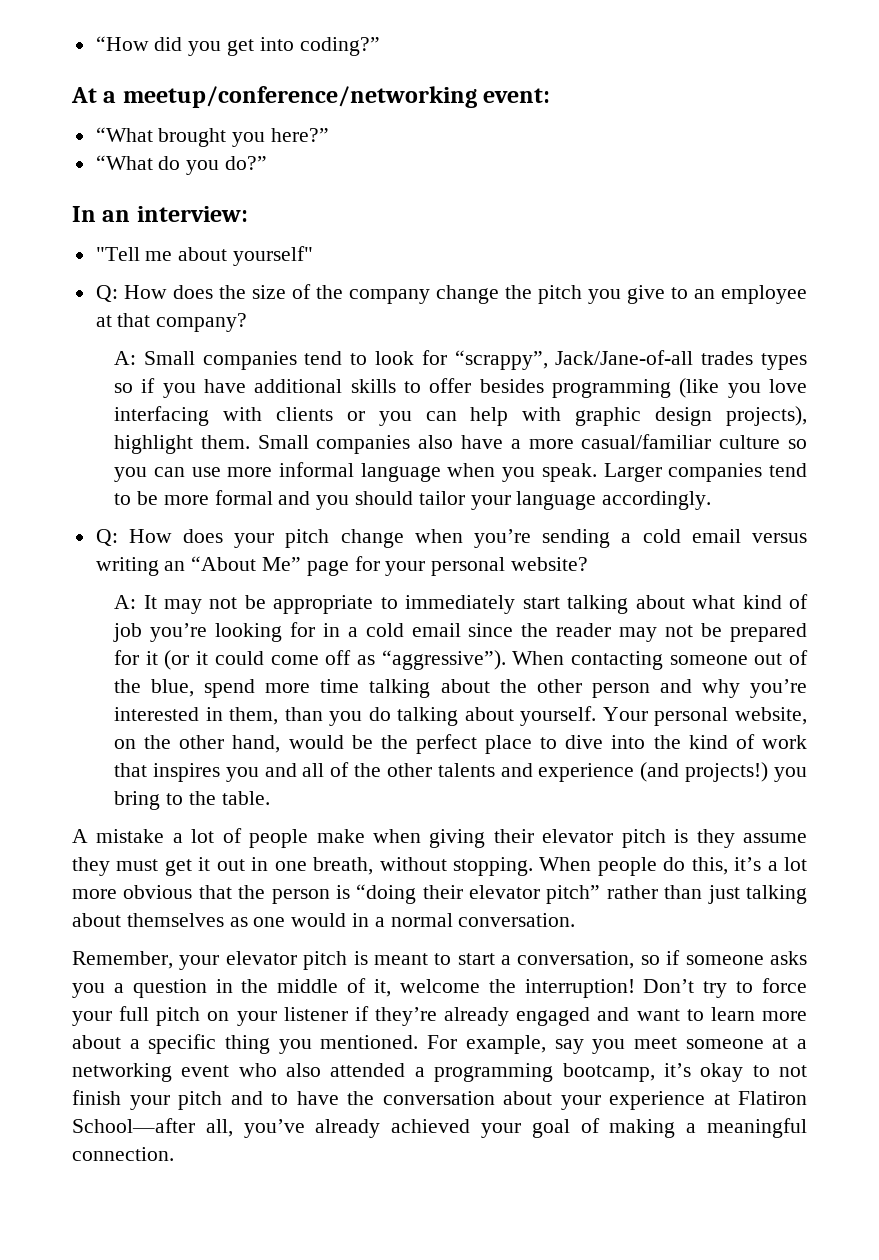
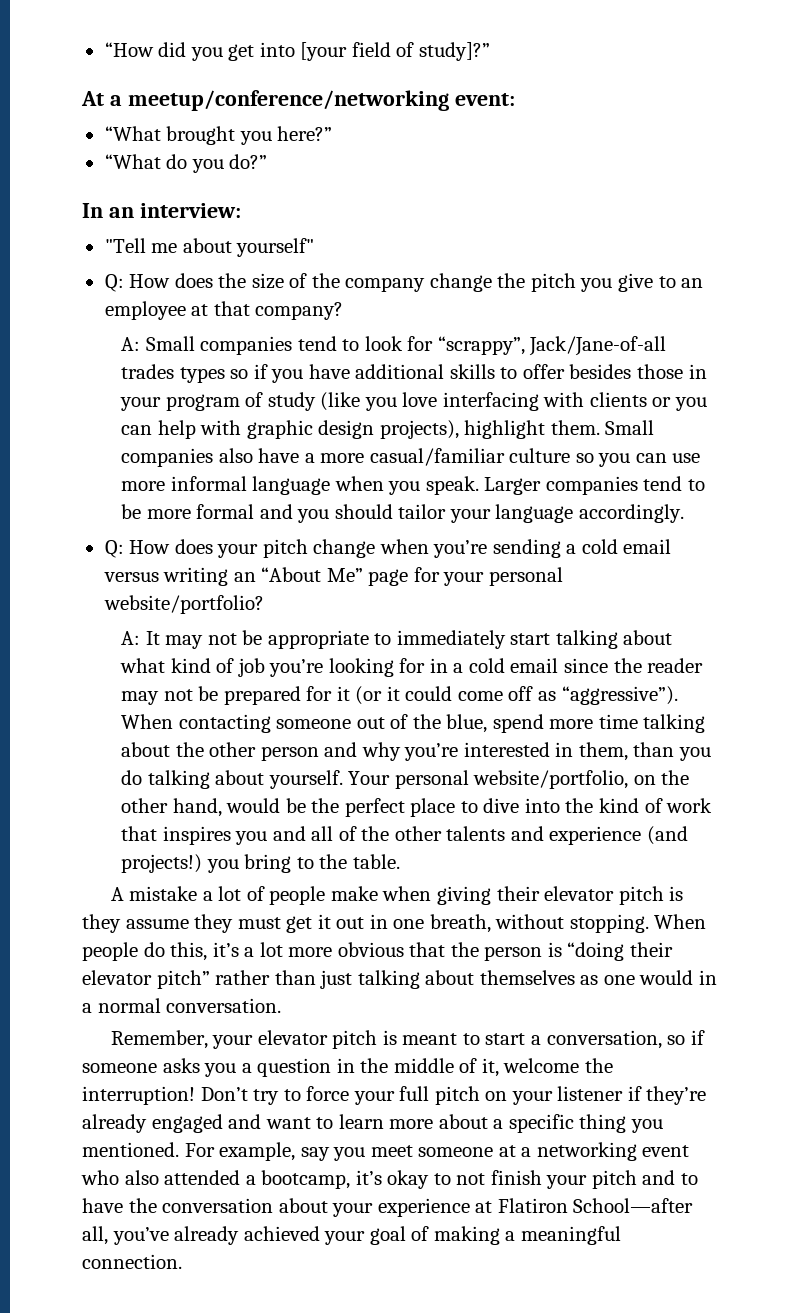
- “How did you get into coding?”
+ “How did you get into [your field of study]?”
- A: Small companies tend to look for “scrappy”, Jack/Jane-of-all trades types so if you have additional skills to offer besides programming (like you love interfacing with clients or you can help with graphic design projects), highlight them.
+ A: Small companies tend to look for “scrappy”, Jack/Jane-of-all trades types so if you have additional skills to offer besides those in your program of study (like you love interfacing with clients or you can help with graphic design projects), highlight them.
- Q: How does your pitch change when you’re sending a cold email versus writing an “About Me” page for your personal website?
+ Q: How does your pitch change when you’re sending a cold email versus writing an “About Me” page for your personal website/portfolio?
- Your personal website, on the other hand, would be the perfect place to dive into the kind of work that inspires you and all of the other talents and experience (and projects!) you bring to the table.
+ Your personal website/portfolio, on the other hand, would be the perfect place to dive into the kind of work that inspires you and all of the other talents and experience (and projects!) you bring to the table.
- For example, say you meet someone at a networking event who also attended a programming bootcamp, it’s okay to not finish your pitch and to have the conversation about your experience at Flatiron School—after all, you’ve already achieved your goal of making a meaningful connection.
+ For example, say you meet someone at a networking event who also attended a bootcamp, it’s okay to not finish your pitch and to have the conversation about your experience at Flatiron School—after all, you’ve already achieved your goal of making a meaningful connection.

